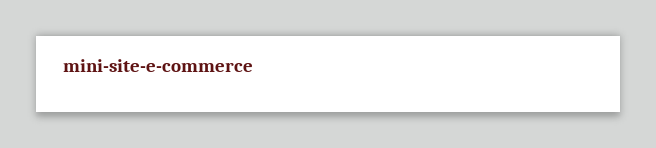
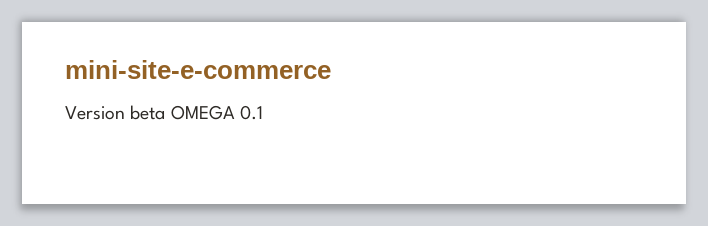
+ Version beta OMEGA 0.1

